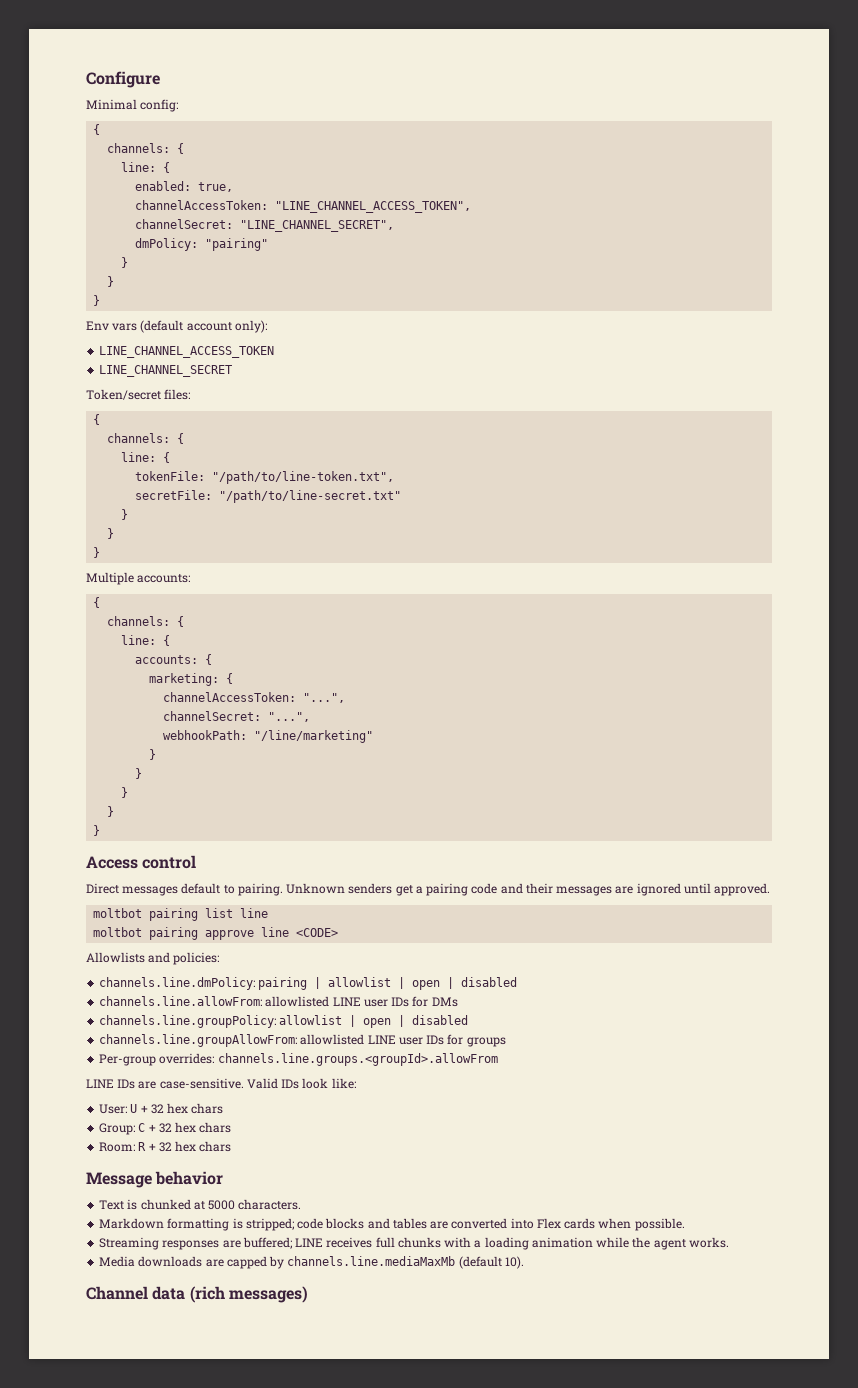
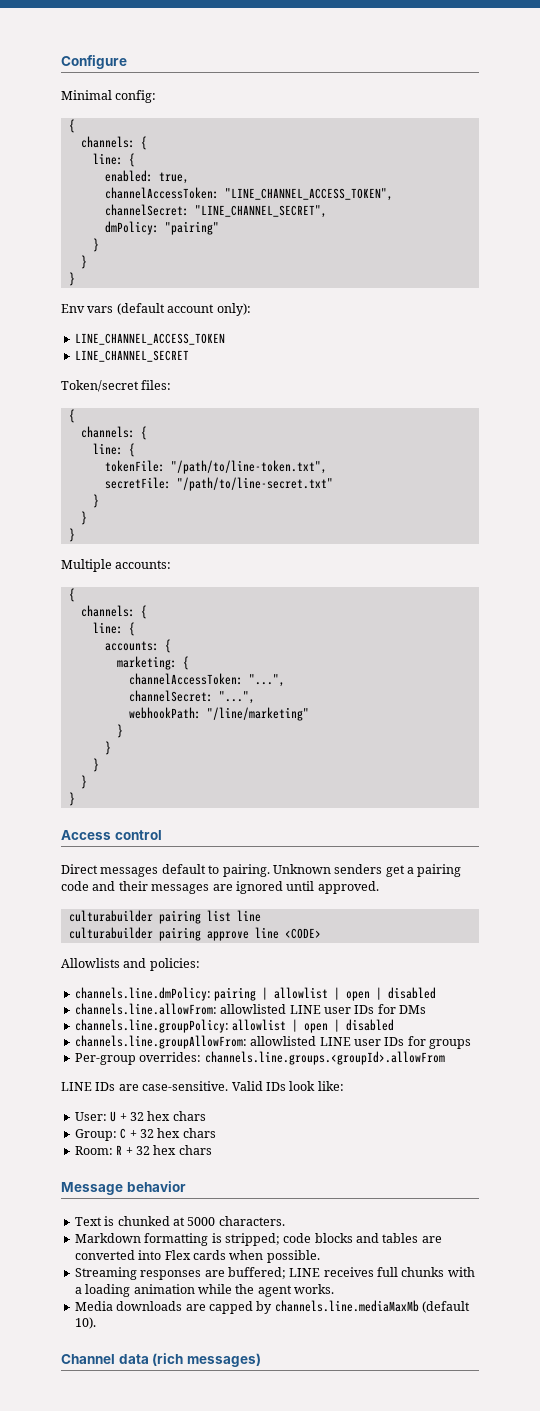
- moltbot pairing list line
+ culturabuilder pairing list line
- moltbot pairing approve line <CODE>
+ culturabuilder pairing approve line <CODE>

